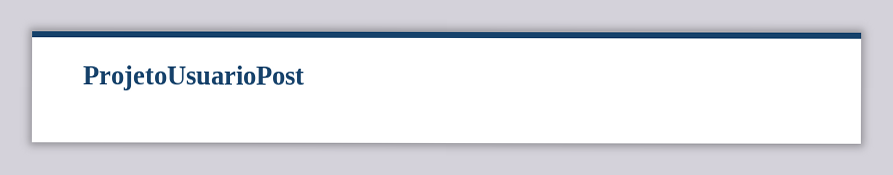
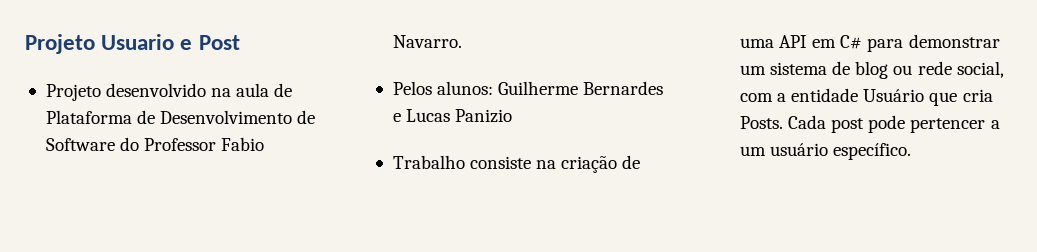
- ProjetoUsuarioPost
+ Projeto Usuario e Post
+ Projeto desenvolvido na aula de Plataforma de Desenvolvimento de Software do Professor Fabio Navarro.
+ Pelos alunos: Guilherme Bernardes e Lucas Panizio
+ Trabalho consiste na criação de uma API em C# para demonstrar um sistema de blog ou rede social, com a entidade Usuário que cria Posts. Cada post pode pertencer a um usuário específico.

